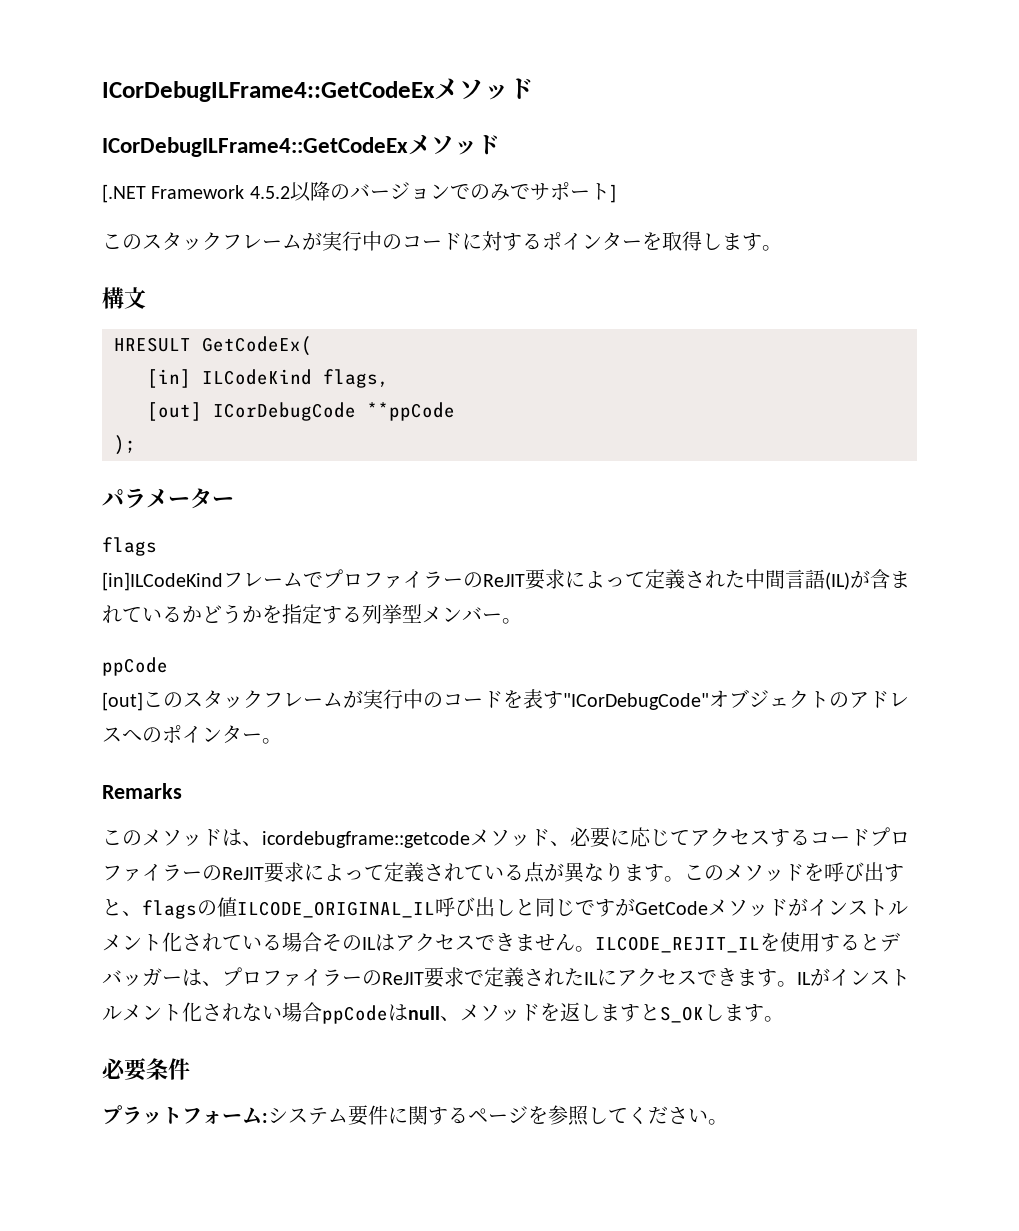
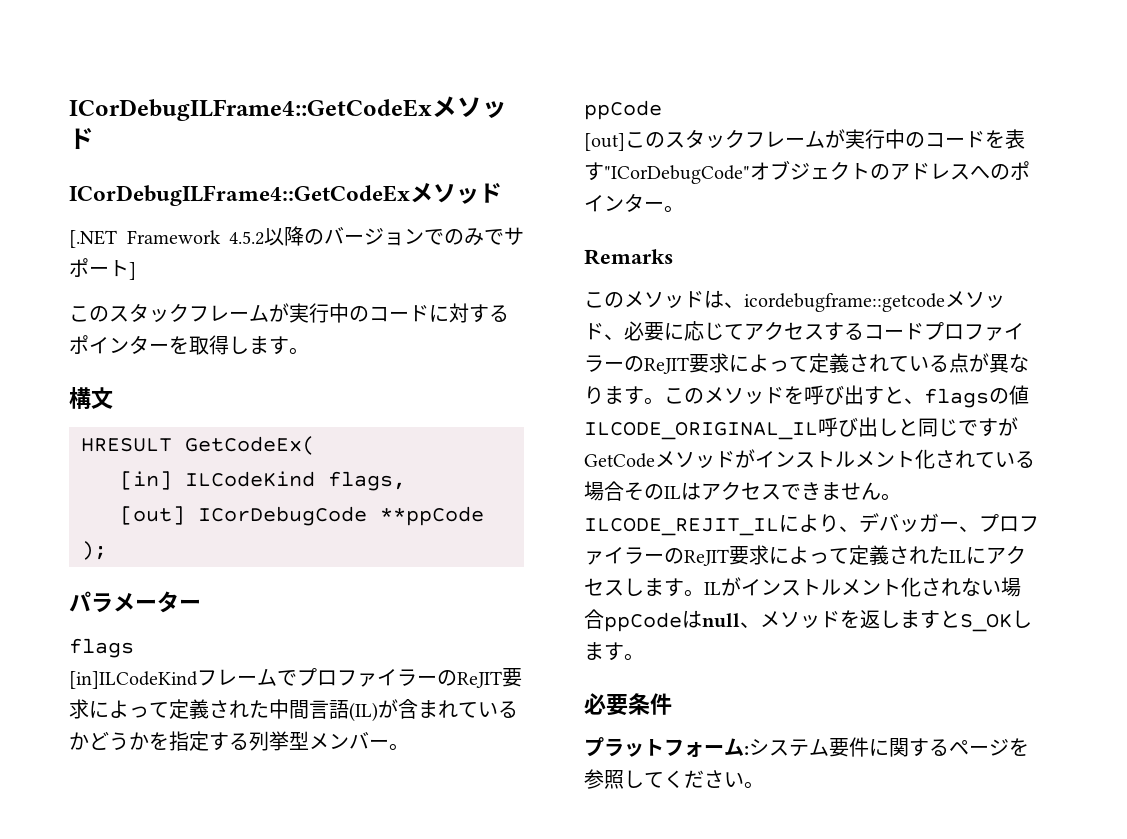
- ILCODE_REJIT_ILを使用するとデバッガーは、プロファイラーのReJIT要求で定義されたILにアクセスできます。
+ ILCODE_REJIT_ILにより、デバッガー、プロファイラーのReJIT要求によって定義されたILにアクセスします。

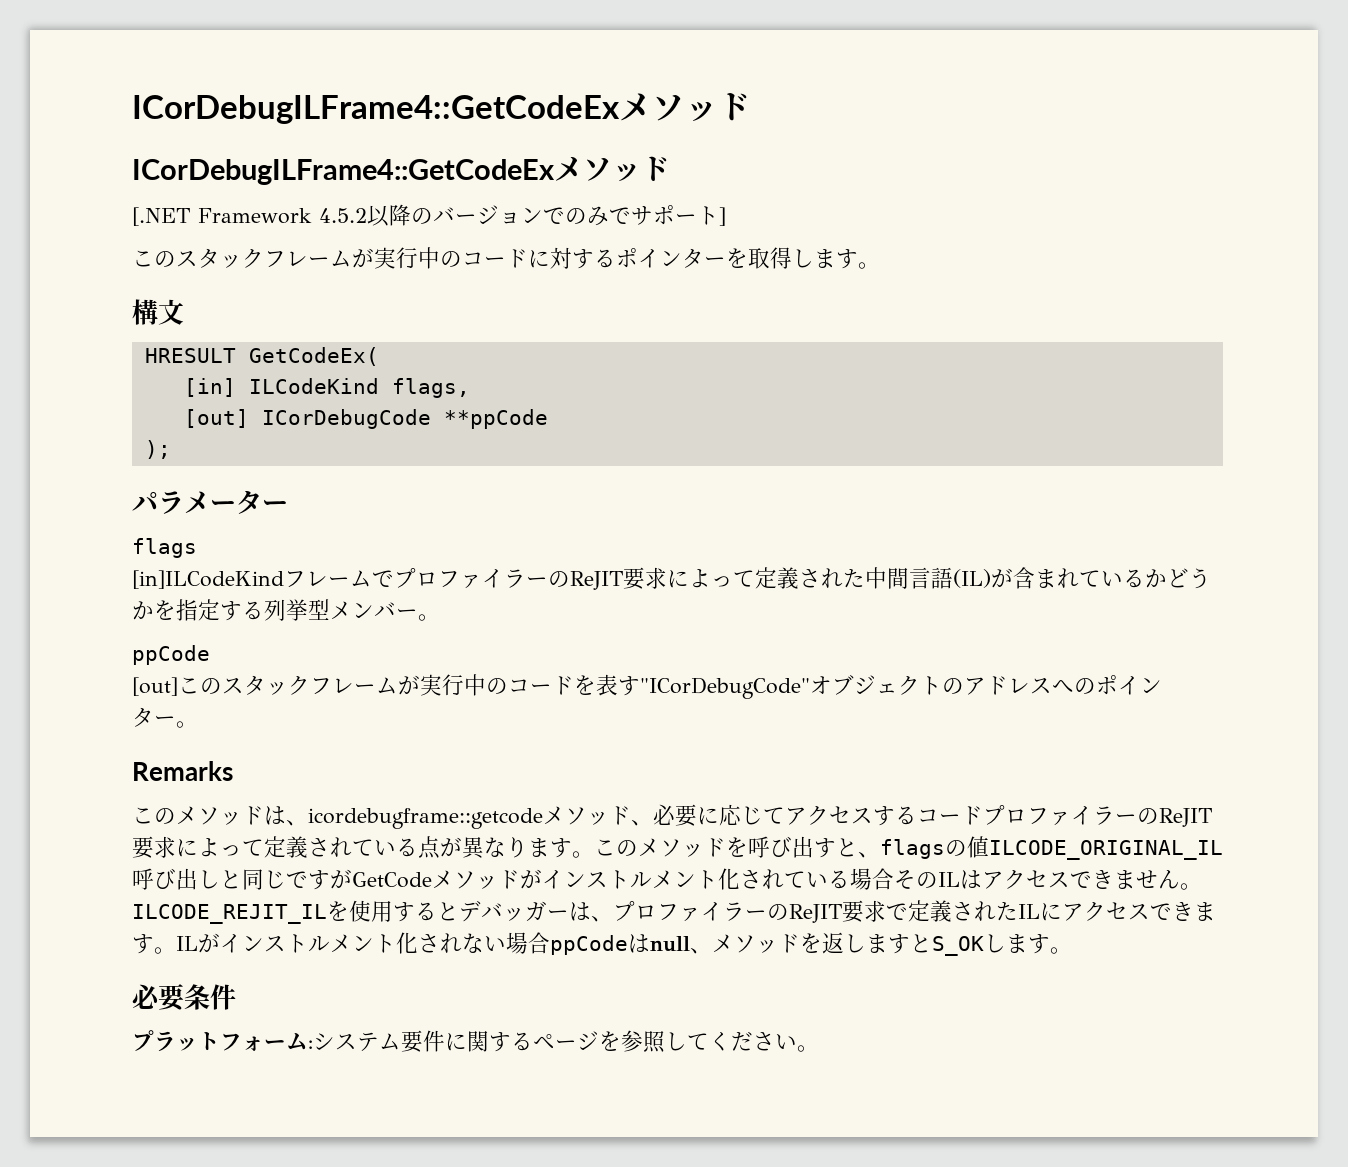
- ILCODE_REJIT_ILにより、デバッガー、プロファイラーのReJIT要求によって定義されたILにアクセスします。
+ ILCODE_REJIT_ILを使用するとデバッガーは、プロファイラーのReJIT要求で定義されたILにアクセスできます。

